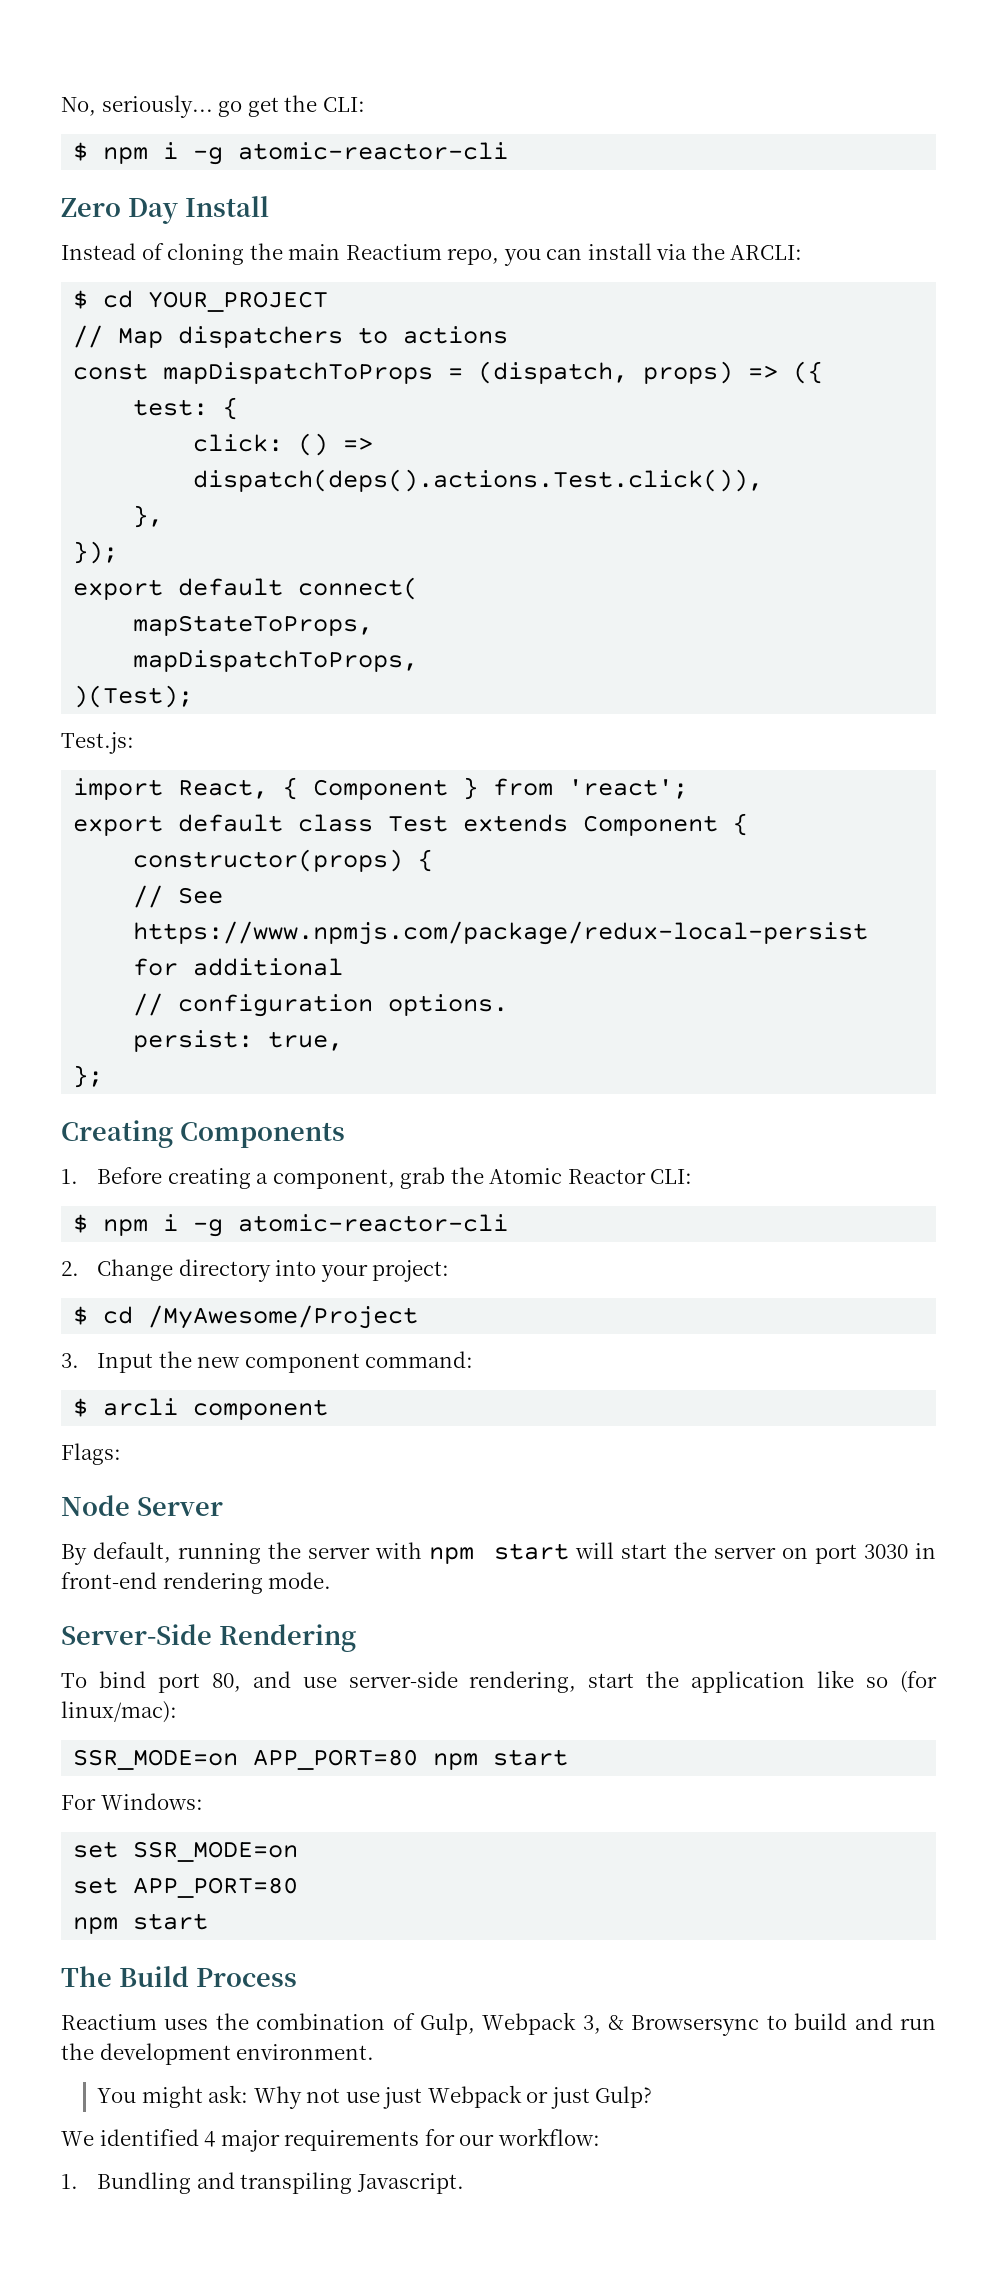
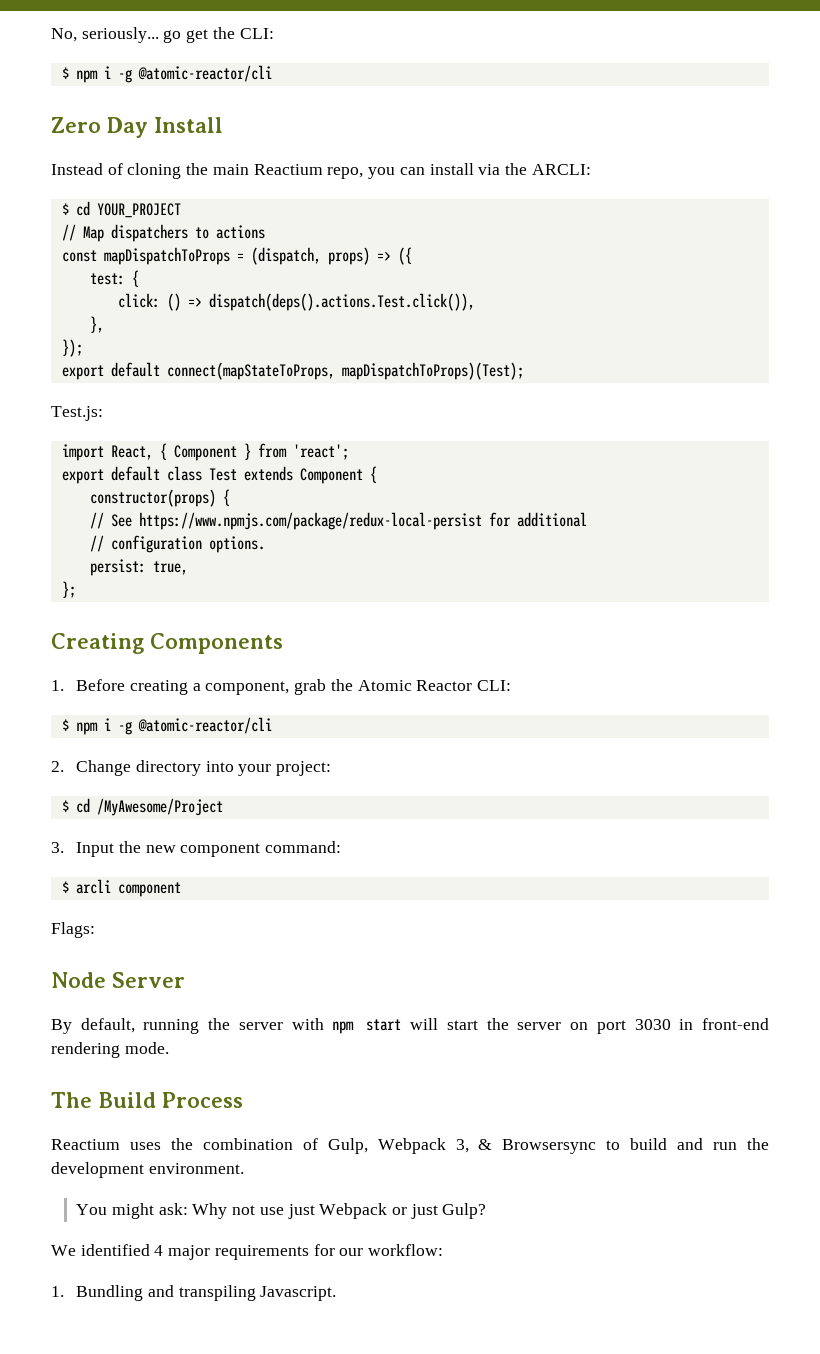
  No, seriously... go get the CLI:
- $ npm i -g atomic-reactor-cli
+ $ npm i -g @atomic-reactor/cli
- export default connect(
- mapStateToProps,
- mapDispatchToProps,
- )(Test);
+ export default connect(mapStateToProps, mapDispatchToProps)(Test);
  1. Before creating a component, grab the Atomic Reactor CLI:
- $ npm i -g atomic-reactor-cli
+ $ npm i -g @atomic-reactor/cli
- Server-Side Rendering
- To bind port 80, and use server-side rendering, start the application like so (for linux/mac):
- SSR_MODE=on APP_PORT=80 npm start
- For Windows:
- set SSR_MODE=on
- set APP_PORT=80
- npm start

